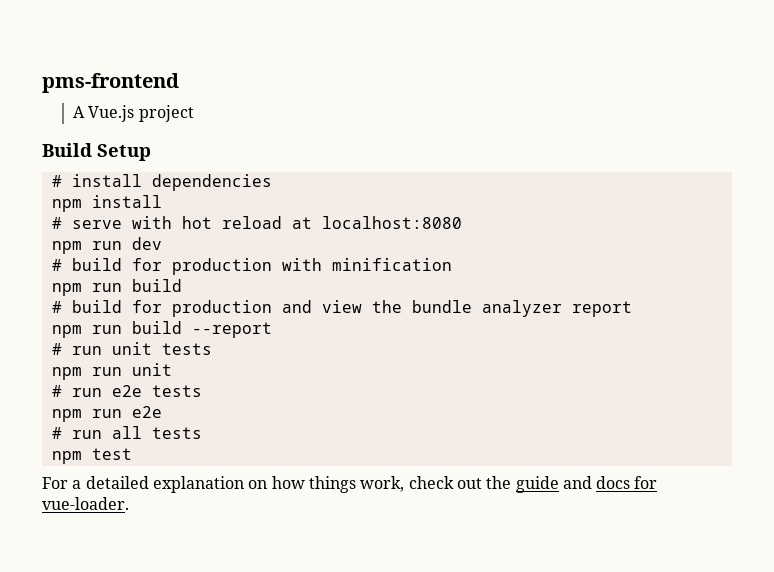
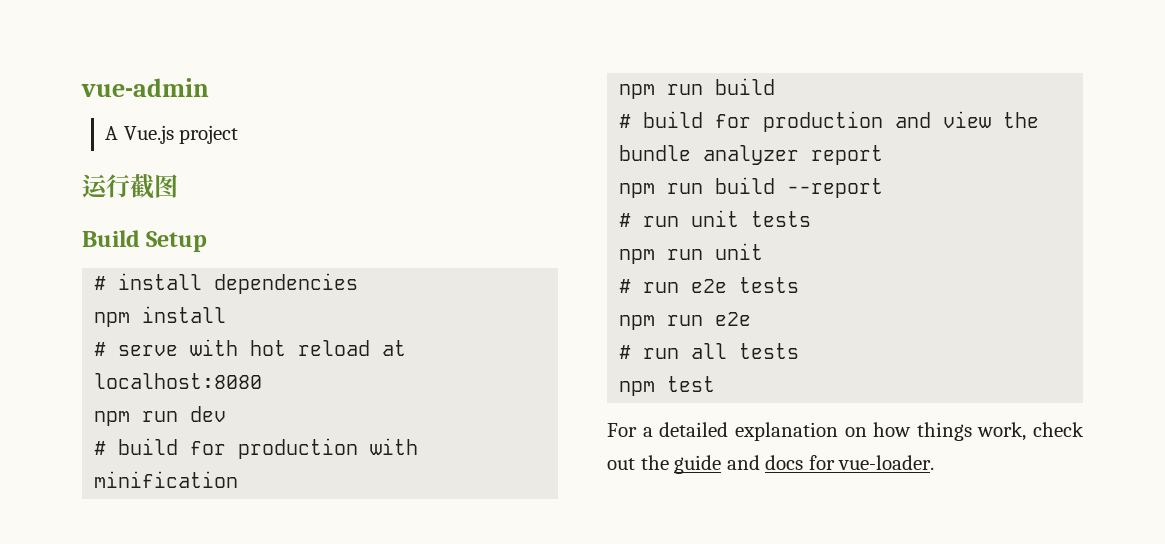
- pms-frontend
+ vue-admin
+ 运行截图

